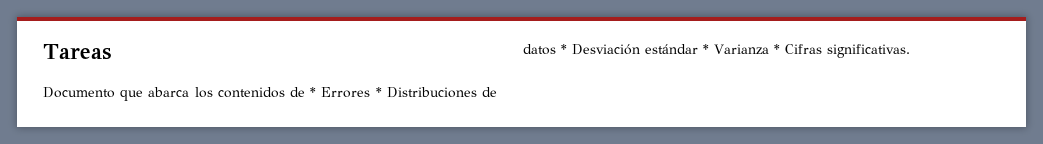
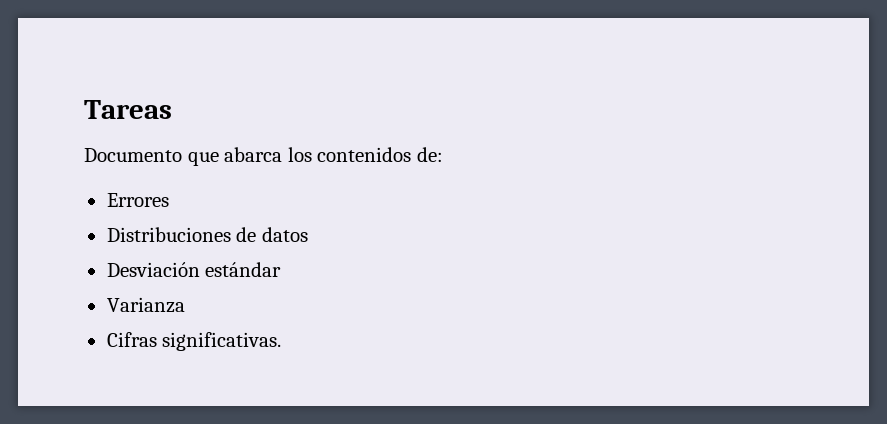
- Documento que abarca los contenidos de * Errores * Distribuciones de datos * Desviación estándar * Varianza * Cifras significativas.
+ Documento que abarca los contenidos de:
+ Errores
+ Distribuciones de datos
+ Desviación estándar
+ Varianza
+ Cifras significativas.

